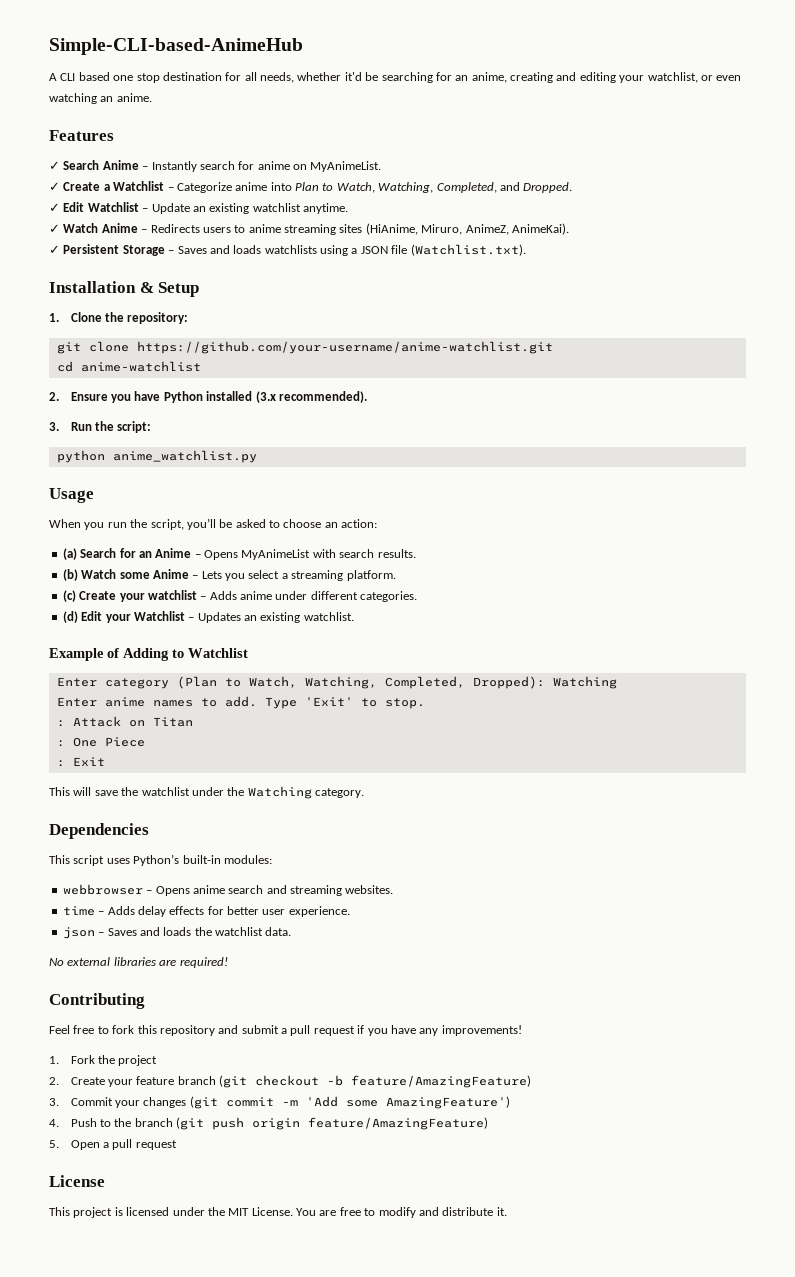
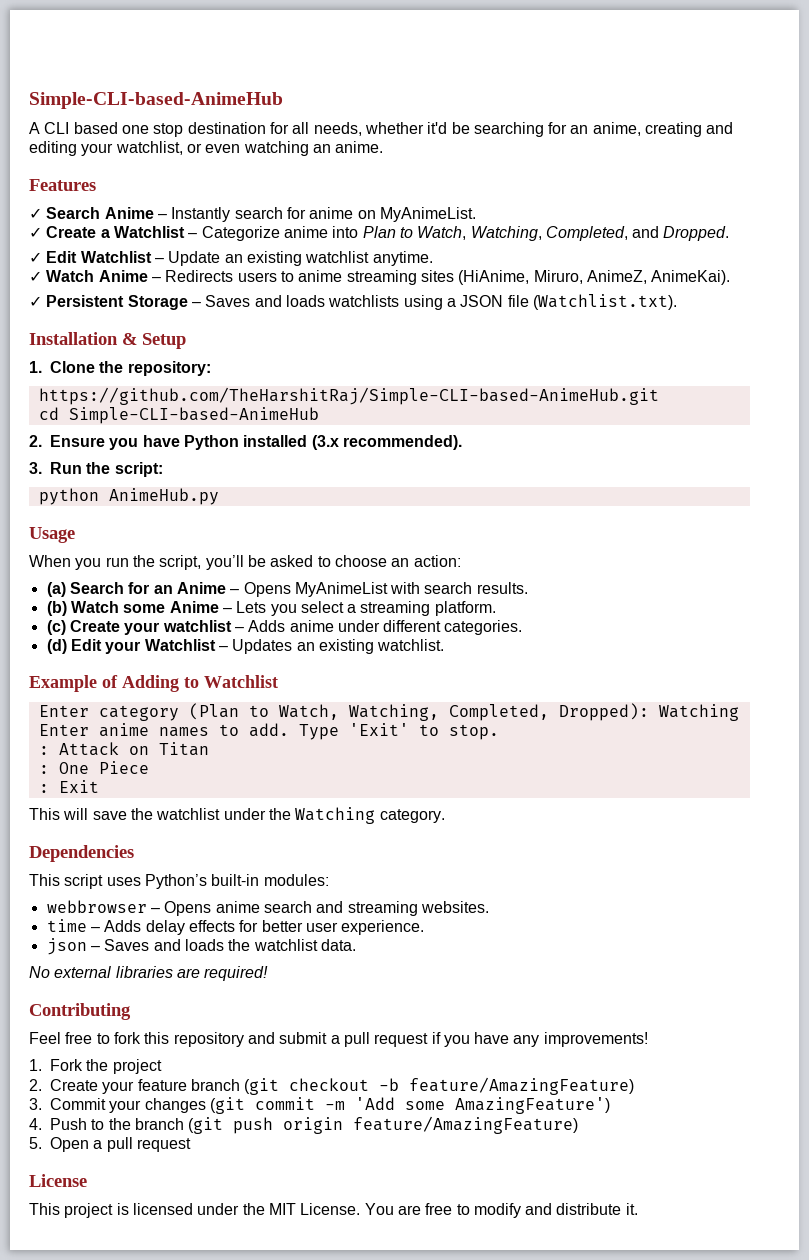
- git clone https://github.com/your-username/anime-watchlist.git
+ https://github.com/TheHarshitRaj/Simple-CLI-based-AnimeHub.git
- cd anime-watchlist
+ cd Simple-CLI-based-AnimeHub
- python anime_watchlist.py
+ python AnimeHub.py

